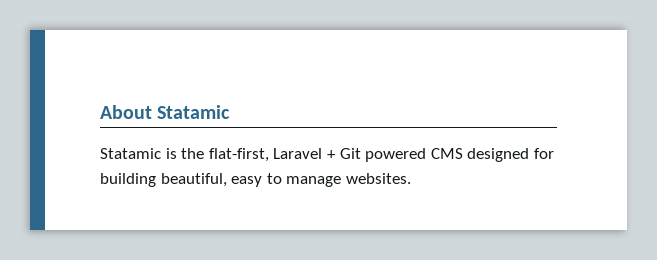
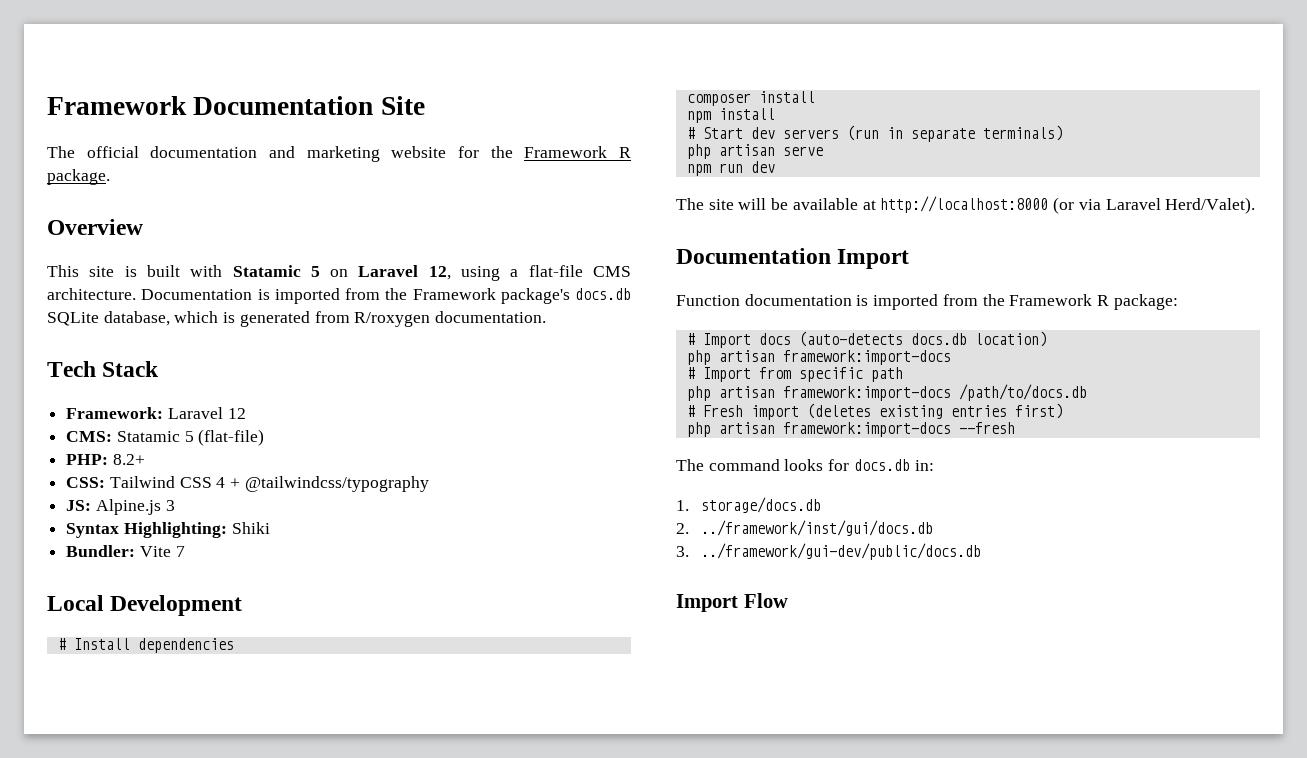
- About Statamic
- Statamic is the flat-first, Laravel + Git powered CMS designed for building beautiful, easy to manage websites.
+ Framework Documentation Site
+ The official documentation and marketing website for the Framework R package.
+ Overview
+ This site is built with Statamic 5 on Laravel 12, using a flat-file CMS architecture. Documentation is imported from the Framework package's docs.db SQLite database, which is generated from R/roxygen documentation.
+ Tech Stack
+ Framework: Laravel 12
+ CMS: Statamic 5 (flat-file)
+ PHP: 8.2+
+ CSS: Tailwind CSS 4 + @tailwindcss/typography
+ JS: Alpine.js 3
+ Syntax Highlighting: Shiki
+ Bundler: Vite 7
+ Local Development
+ # Install dependencies
+ composer install
+ npm install
+ # Start dev servers (run in separate terminals)
+ php artisan serve
+ npm run dev
+ The site will be available at http://localhost:8000 (or via Laravel Herd/Valet).
+ Documentation Import
+ Function documentation is imported from the Framework R package:
+ # Import docs (auto-detects docs.db location)
+ php artisan framework:import-docs
+ # Import from specific path
+ php artisan framework:import-docs /path/to/docs.db
+ # Fresh import (deletes existing entries first)
+ php artisan framework:import-docs --fresh
+ The command looks for docs.db in:
+ 1. storage/docs.db
+ 2. ../framework/inst/gui/docs.db
+ 3. ../framework/gui-dev/public/docs.db
+ Import Flow

